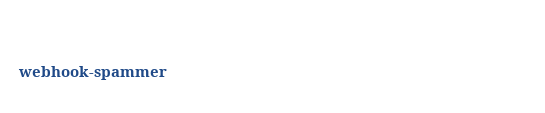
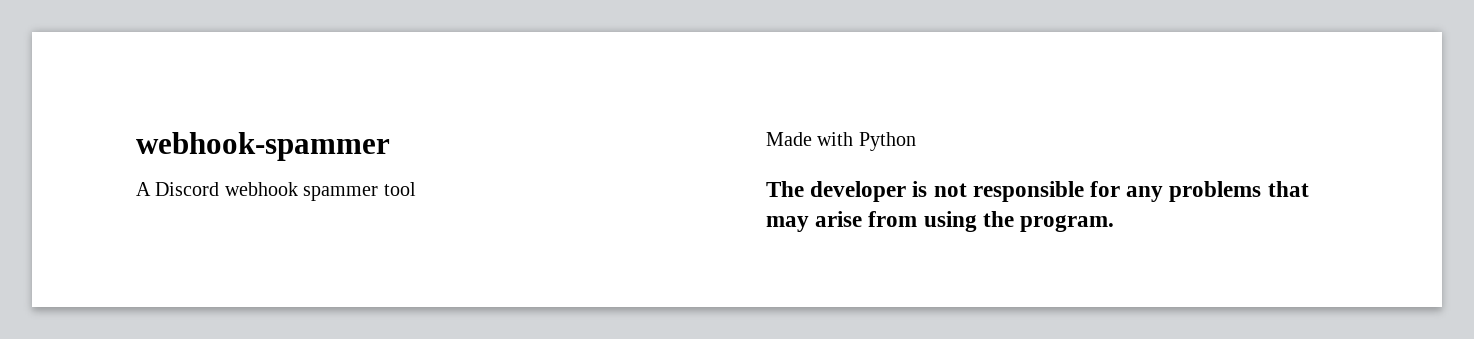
+ A Discord webhook spammer tool
+ Made with Python
+ The developer is not responsible for any problems that may arise from using the program.

